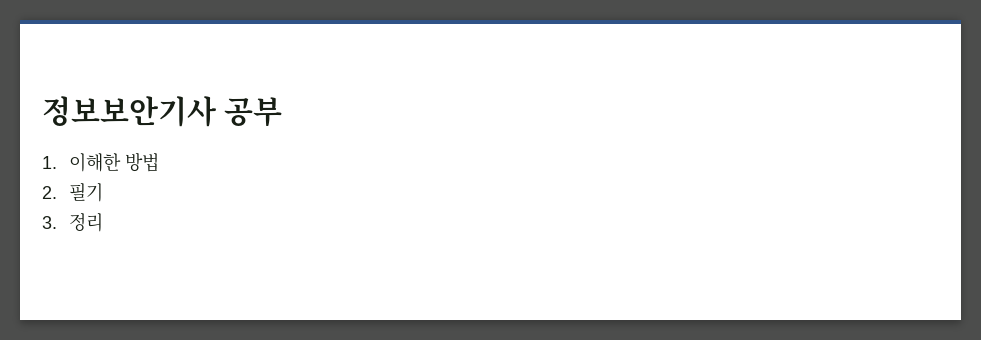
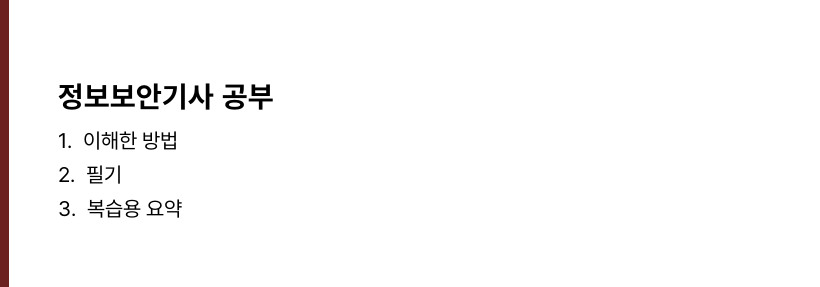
- 3. 정리
+ 3. 복습용 요약

